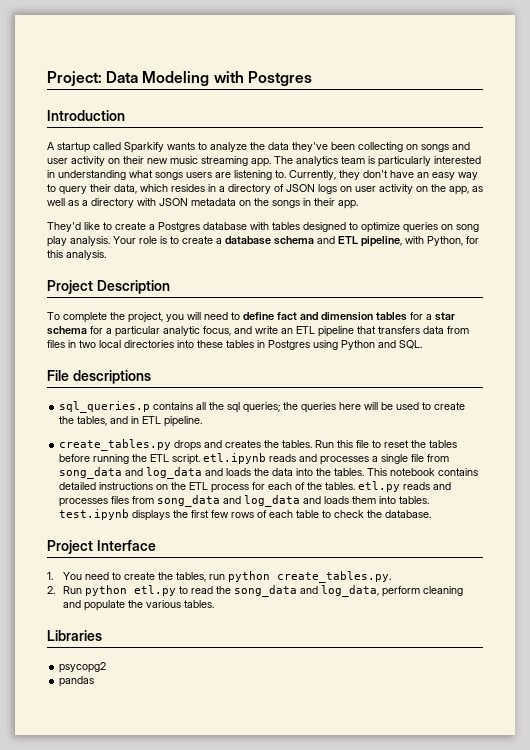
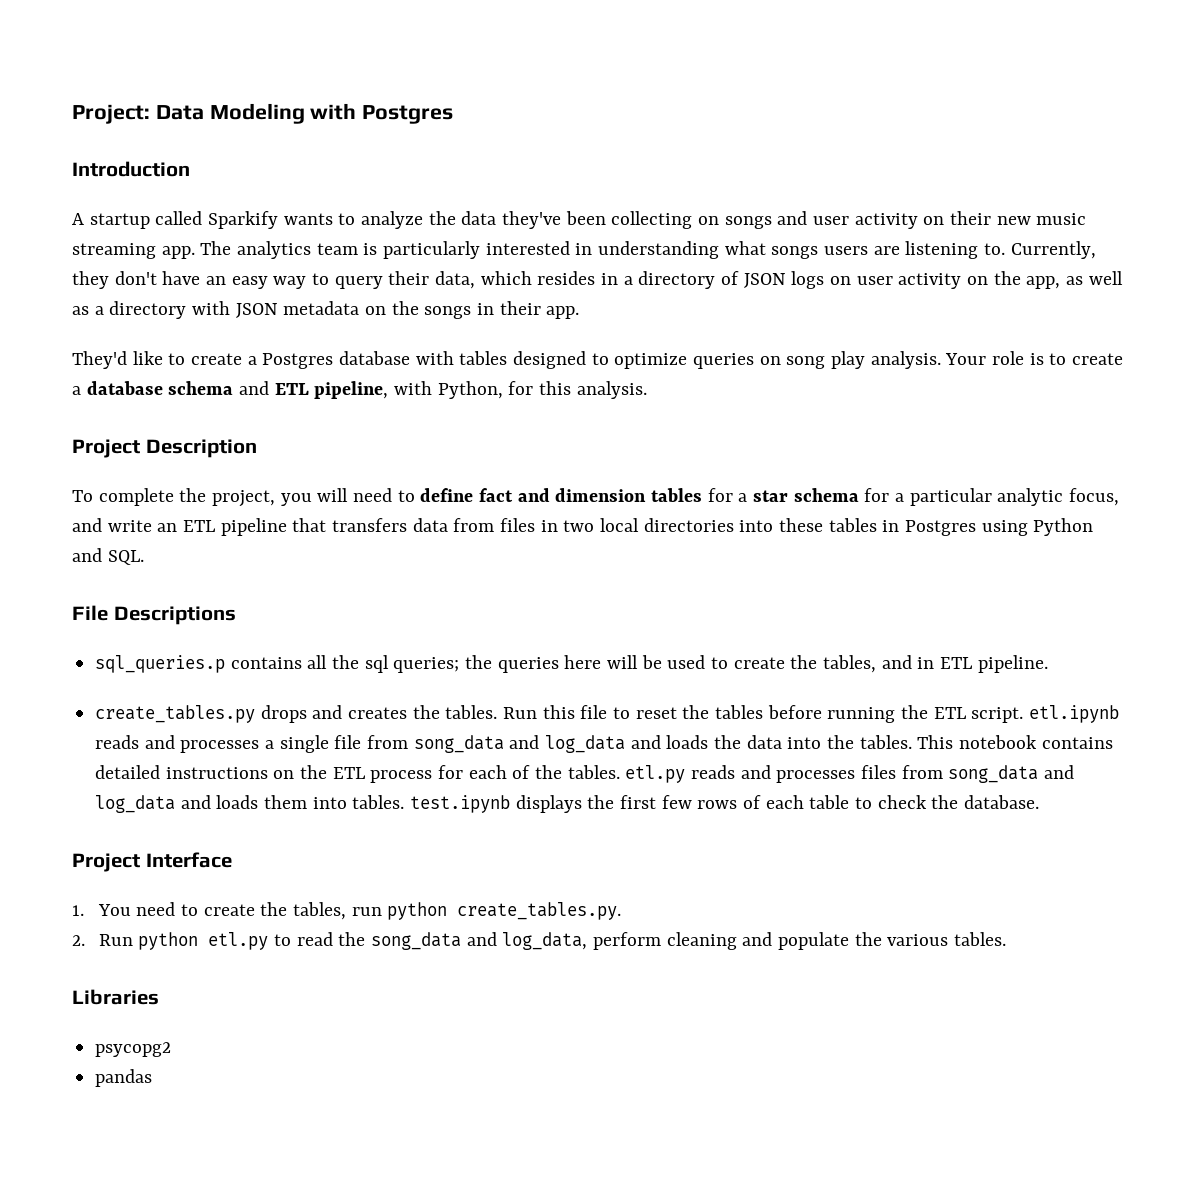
- File descriptions
+ File Descriptions

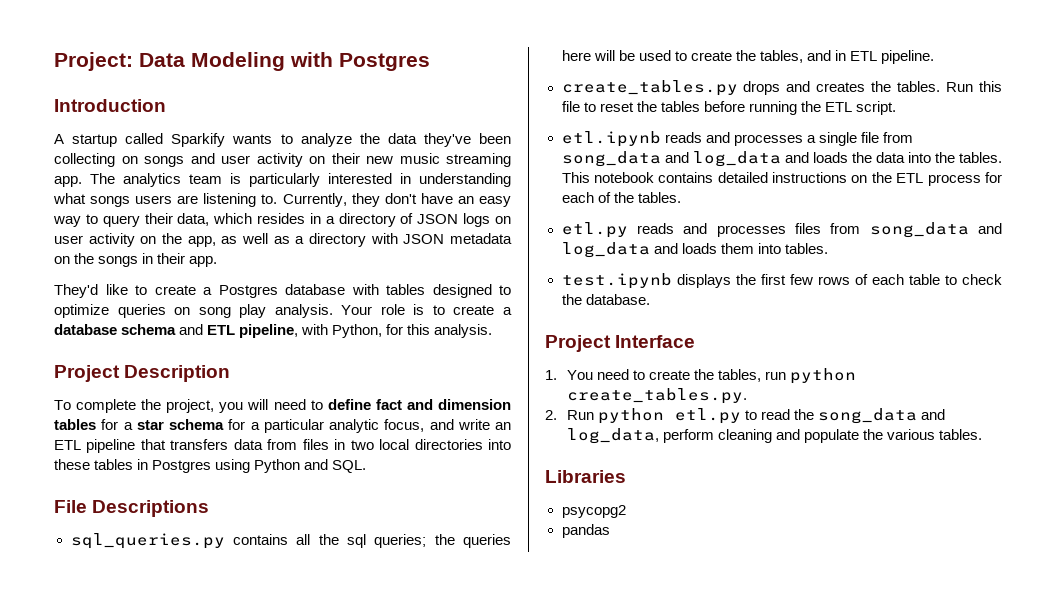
- sql_queries.p contains all the sql queries; the queries here will be used to create the tables, and in ETL pipeline.
+ sql_queries.py contains all the sql queries; the queries here will be used to create the tables, and in ETL pipeline.
- Run this file to reset the tables before running the ETL script. etl.ipynb reads and processes a single file from song_data and log_data and loads the data into the tables.
+ Run this file to reset the tables before running the ETL script.
+ etl.ipynb reads and processes a single file from song_data and log_data and loads the data into the tables.
- This notebook contains detailed instructions on the ETL process for each of the tables. etl.py reads and processes files from song_data and log_data and loads them into tables. test.ipynb displays the first few rows of each table to check the database.
+ This notebook contains detailed instructions on the ETL process for each of the tables.
+ etl.py reads and processes files from song_data and log_data and loads them into tables.
+ test.ipynb displays the first few rows of each table to check the database.

